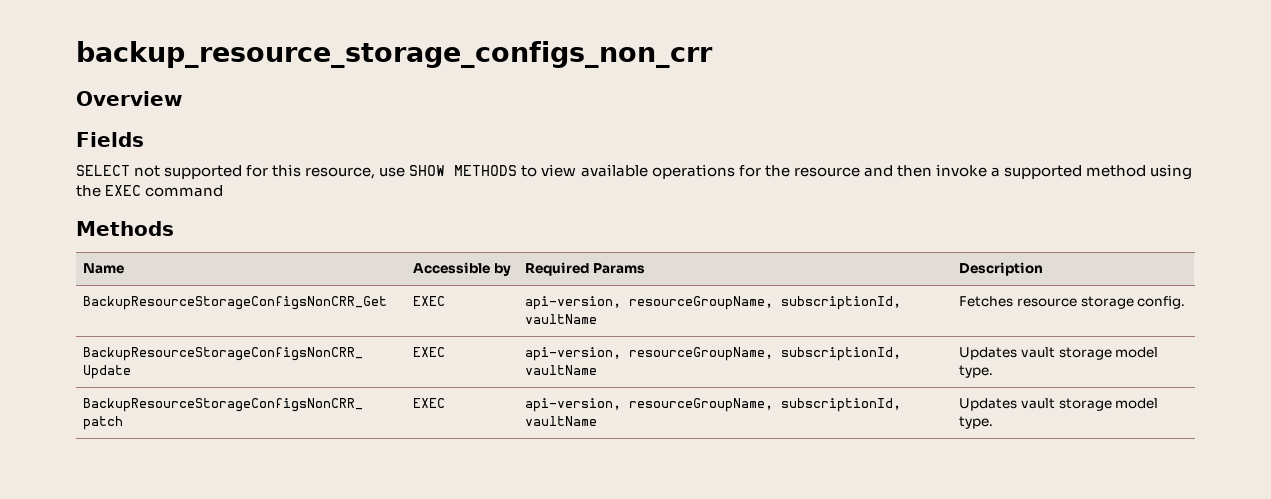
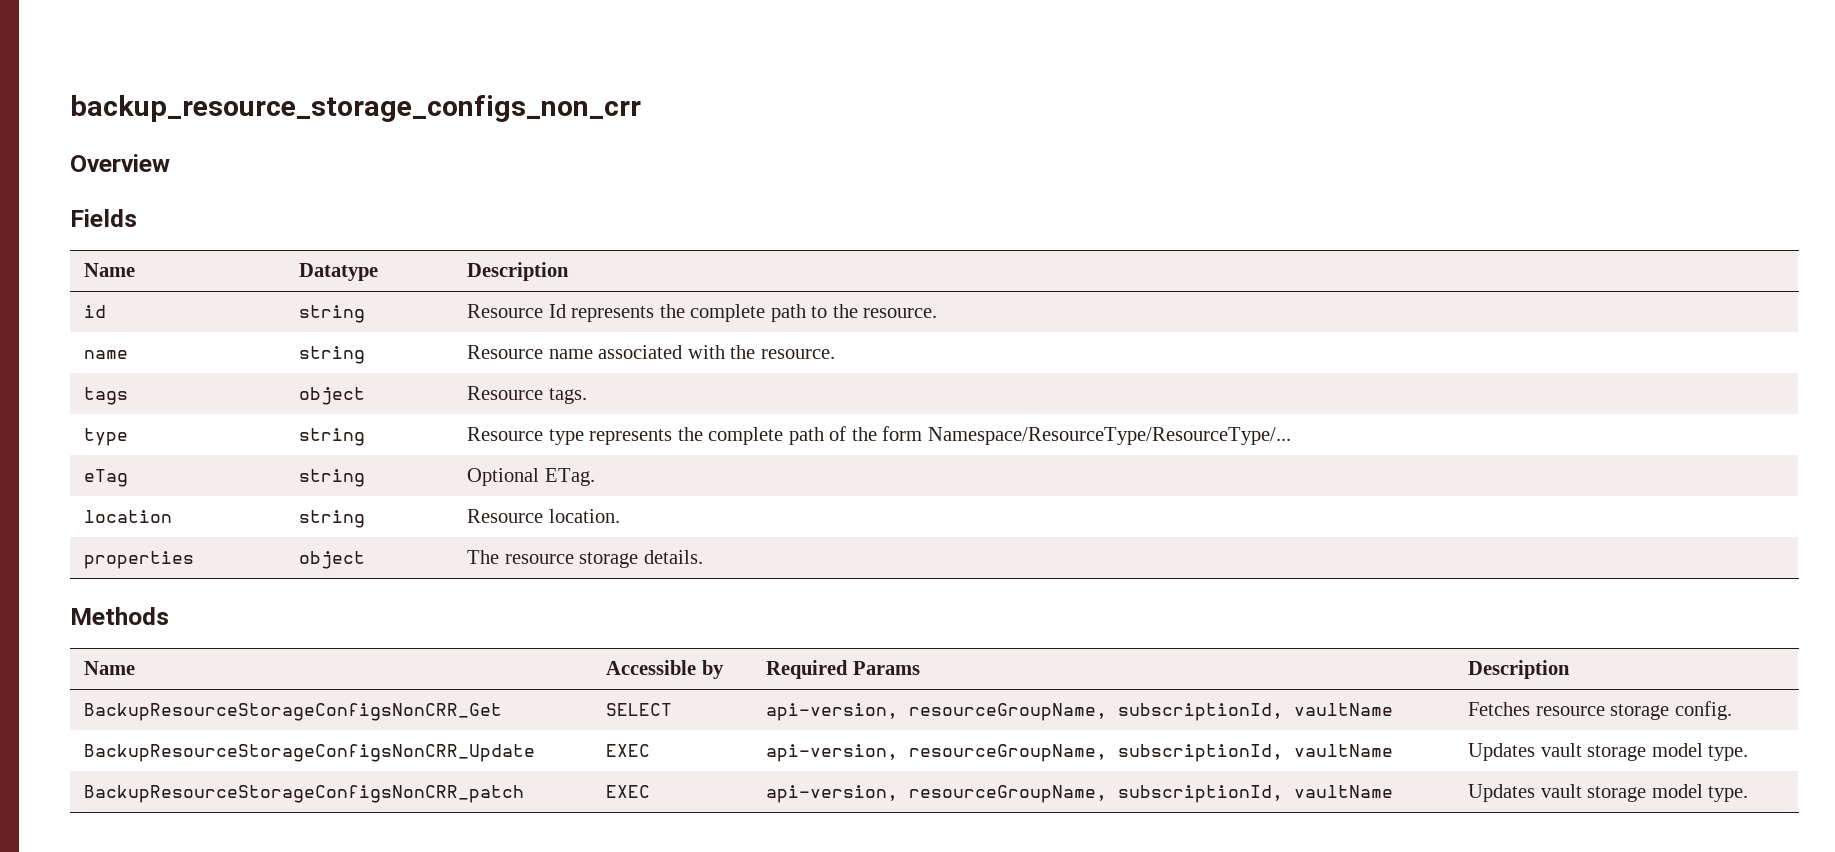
- SELECT not supported for this resource, use SHOW METHODS to view available operations for the resource and then invoke a supported method using the EXEC command
+ Name | Datatype | Description
+ id | string | Resource Id represents the complete path to the resource.
+ name | string | Resource name associated with the resource.
+ tags | object | Resource tags.
+ type | string | Resource type represents the complete path of the form Namespace/ResourceType/ResourceType/...
+ eTag | string | Optional ETag.
+ location | string | Resource location.
+ properties | object | The resource storage details.
- BackupResourceStorageConfigsNonCRR_Get | EXEC | api-version, resourceGroupName, subscriptionId, vaultName | Fetches resource storage config.
+ BackupResourceStorageConfigsNonCRR_Get | SELECT | api-version, resourceGroupName, subscriptionId, vaultName | Fetches resource storage config.

